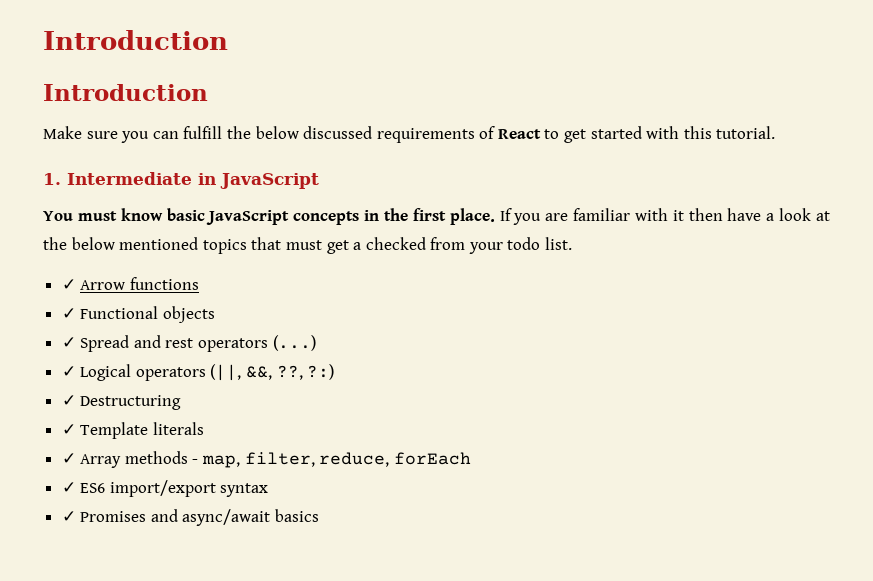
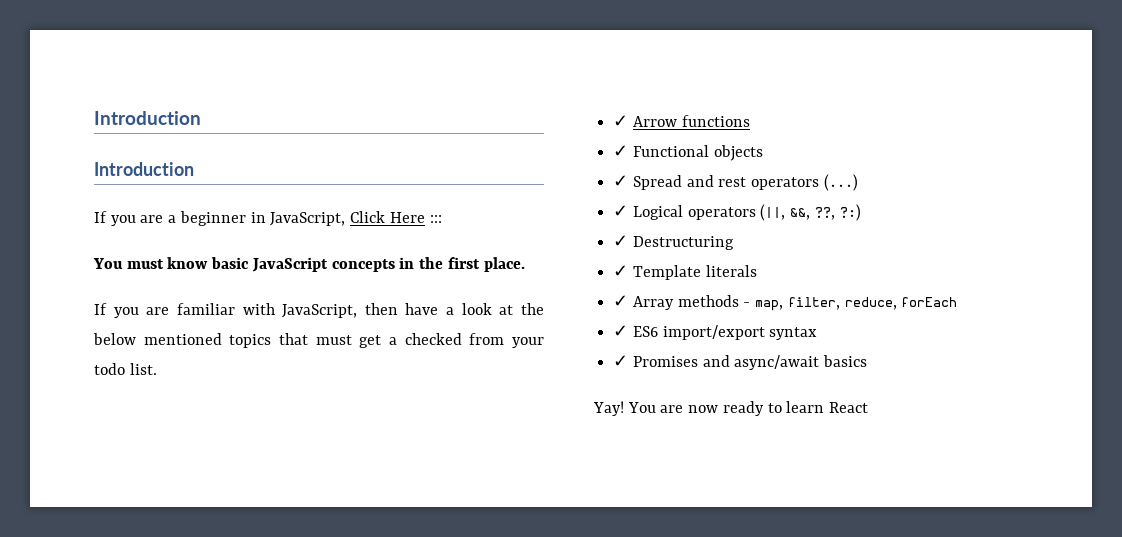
- Make sure you can fulfill the below discussed requirements of React to get started with this tutorial.
- 1. Intermediate in JavaScript
+ If you are a beginner in JavaScript, Click Here :::
- You must know basic JavaScript concepts in the first place. If you are familiar with it then have a look at the below mentioned topics that must get a checked from your todo list.
+ You must know basic JavaScript concepts in the first place.
+ If you are familiar with JavaScript, then have a look at the below mentioned topics that must get a checked from your todo list.
+ Yay! You are now ready to learn React

